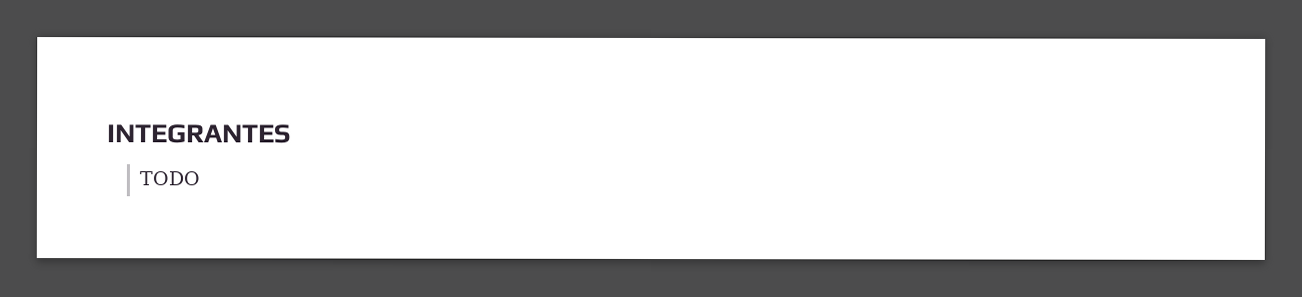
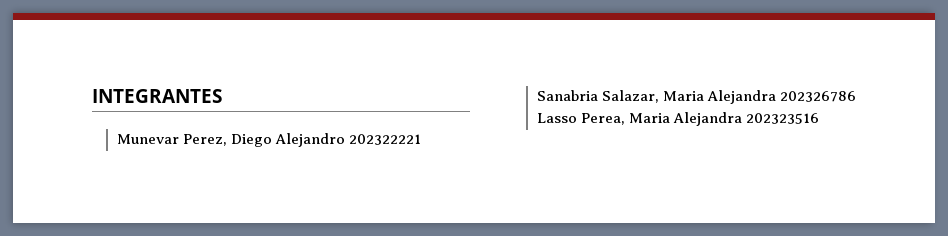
- TODO
+ Munevar Perez, Diego Alejandro 202322221 Sanabria Salazar, Maria Alejandra 202326786 Lasso Perea, Maria Alejandra 202323516

